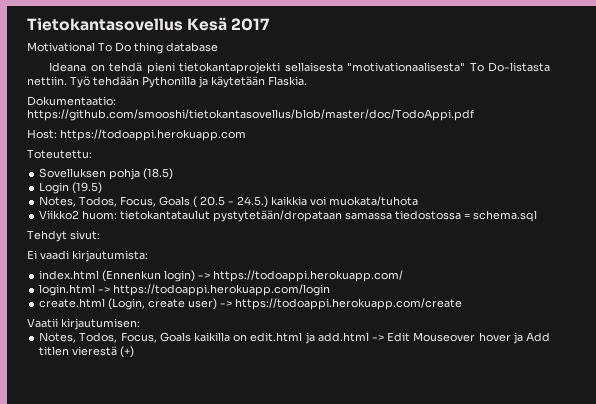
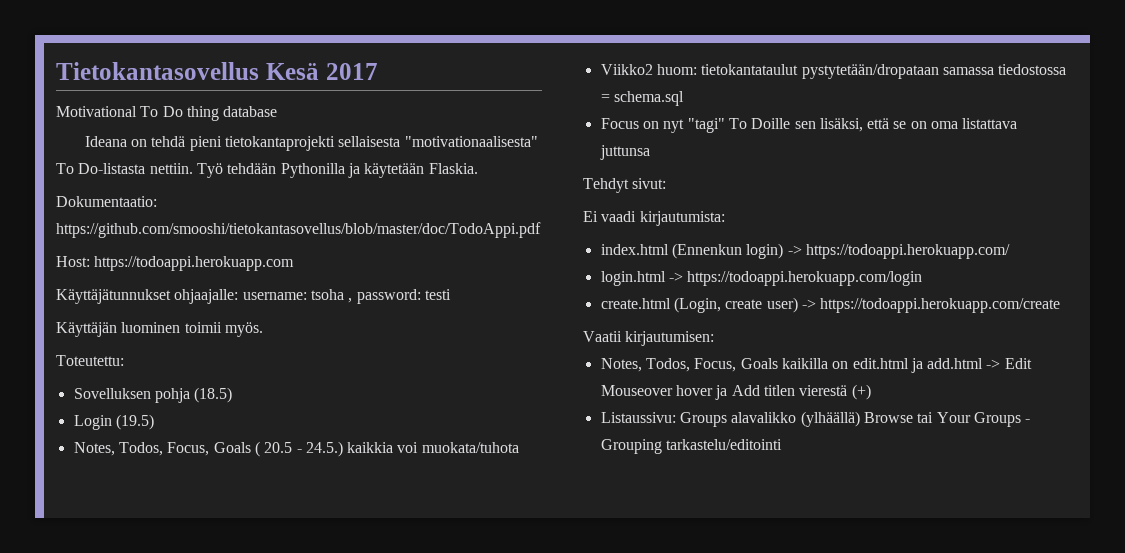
+ Käyttäjätunnukset ohjaajalle: username: tsoha , password: testi
+ Käyttäjän luominen toimii myös.
+ Focus on nyt "tagi" To Doille sen lisäksi, että se on oma listattava juttunsa
+ Listaussivu: Groups alavalikko (ylhäällä) Browse tai Your Groups - Grouping tarkastelu/editointi

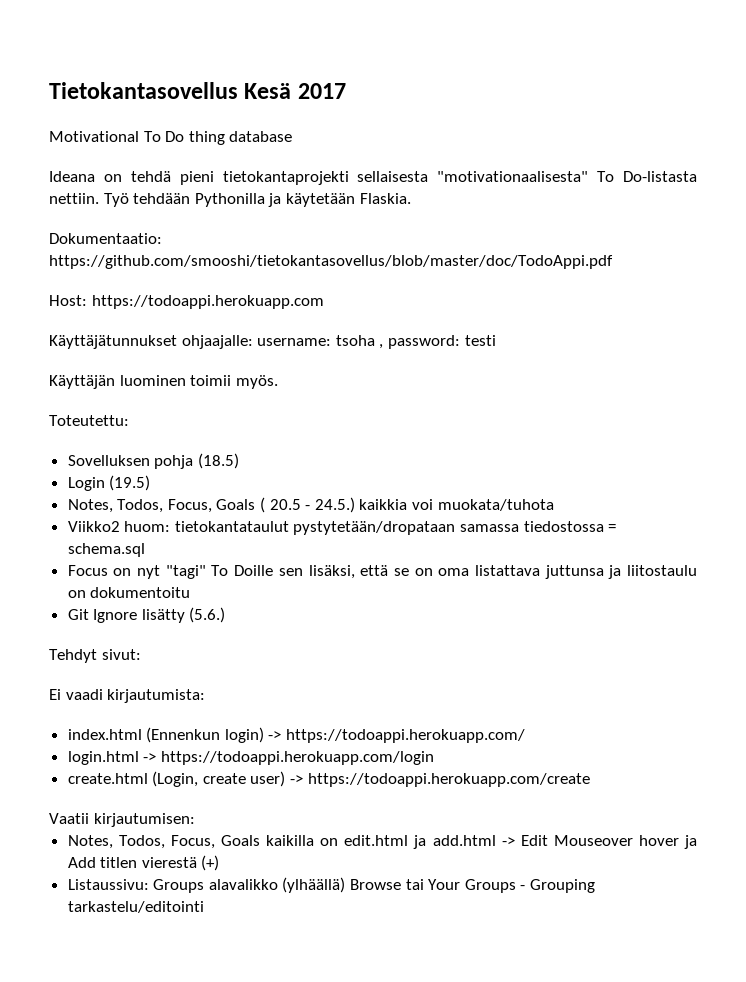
- Focus on nyt "tagi" To Doille sen lisäksi, että se on oma listattava juttunsa
+ Focus on nyt "tagi" To Doille sen lisäksi, että se on oma listattava juttunsa ja liitostaulu on dokumentoitu
+ Git Ignore lisätty (5.6.)

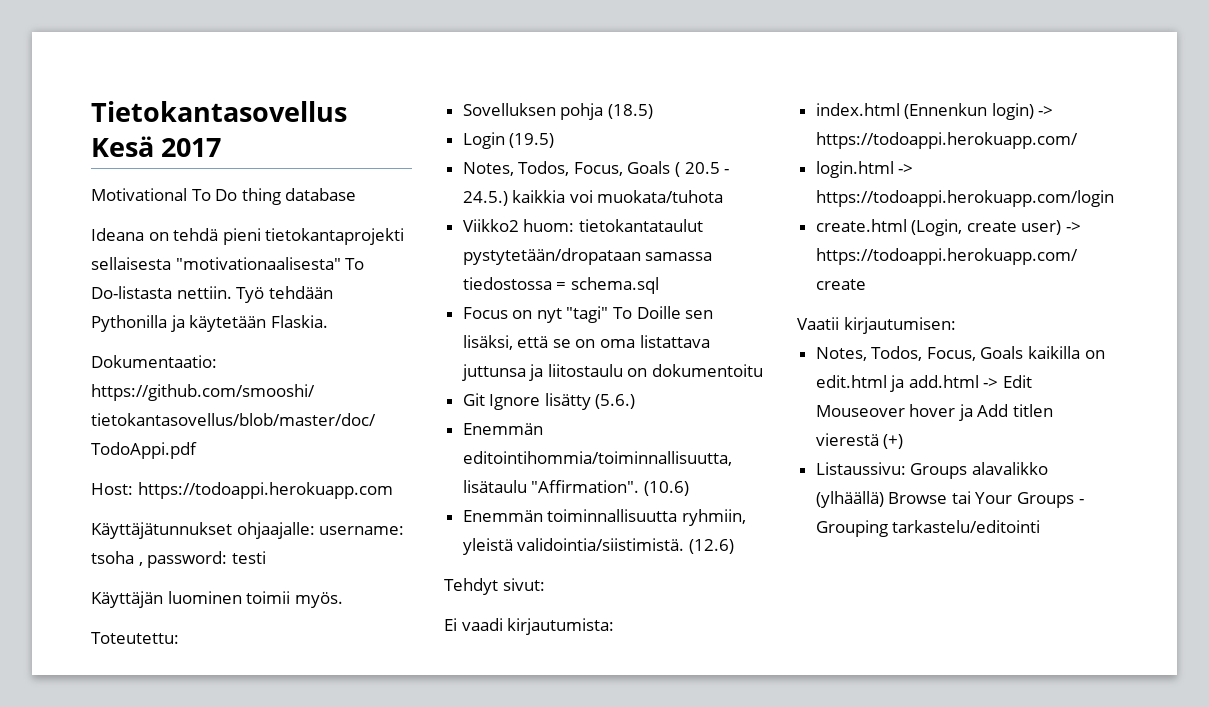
+ Enemmän editointihommia/toiminnallisuutta, lisätaulu "Affirmation". (10.6)
+ Enemmän toiminnallisuutta ryhmiin, yleistä validointia/siistimistä. (12.6)

